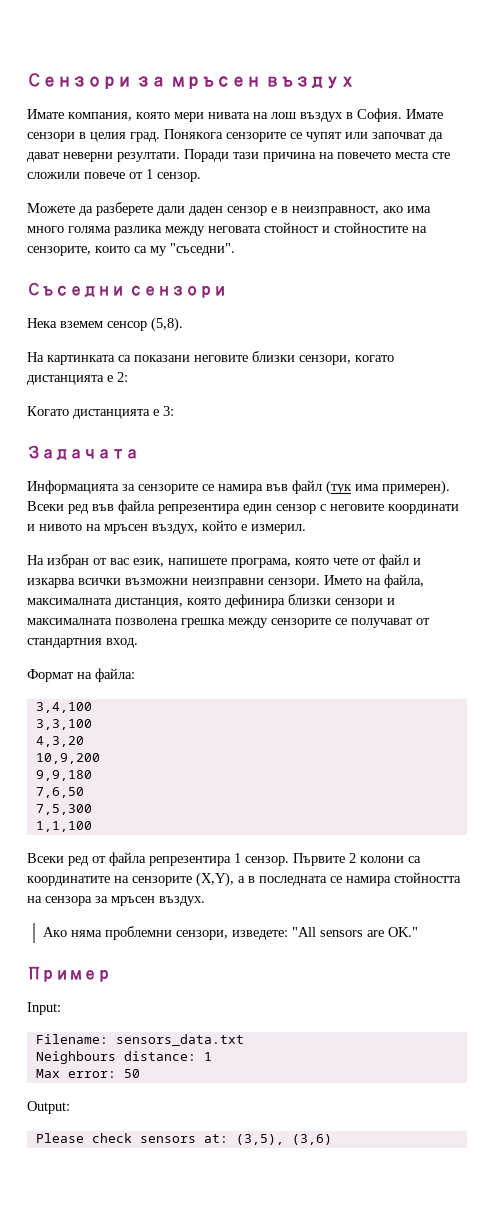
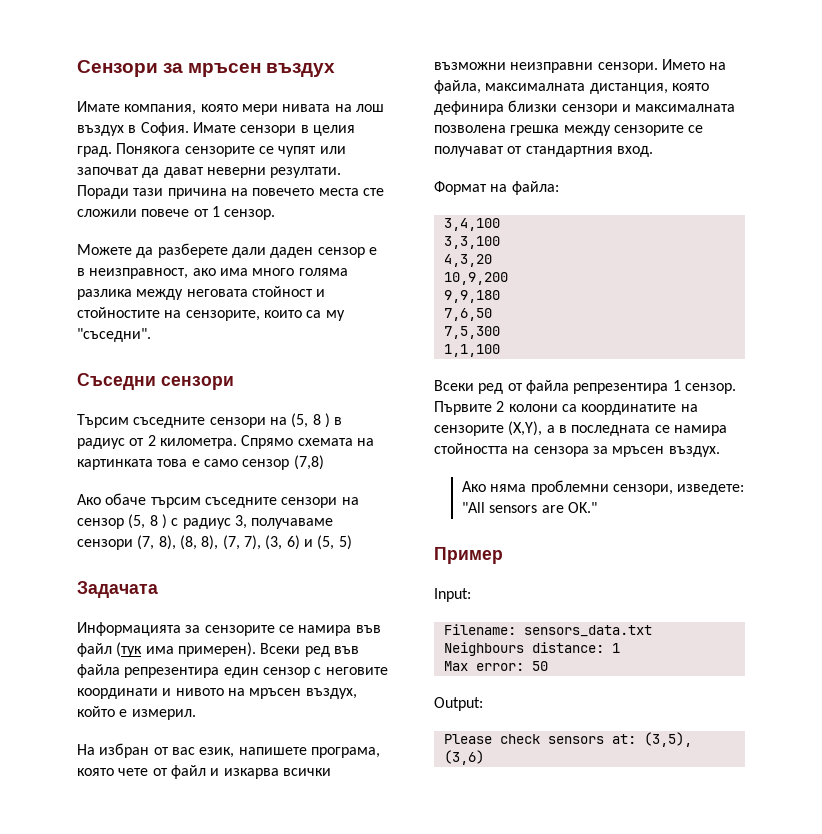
- Нека вземем сенсор (5,8).
- На картинката са показани неговите близки сензори, когато дистанцията е 2:
- Когато дистанцията е 3:
+ Търсим съседните сензори на (5, 8 ) в радиус от 2 километра. Спрямо схемата на картинката това е само сензор (7,8)
+ Ако обаче търсим съседните сензори на сензор (5, 8 ) с радиус 3, получаваме сензори (7, 8), (8, 8), (7, 7), (3, 6) и (5, 5)

